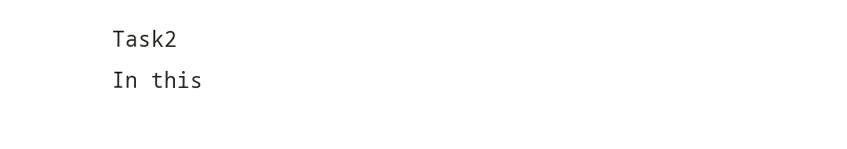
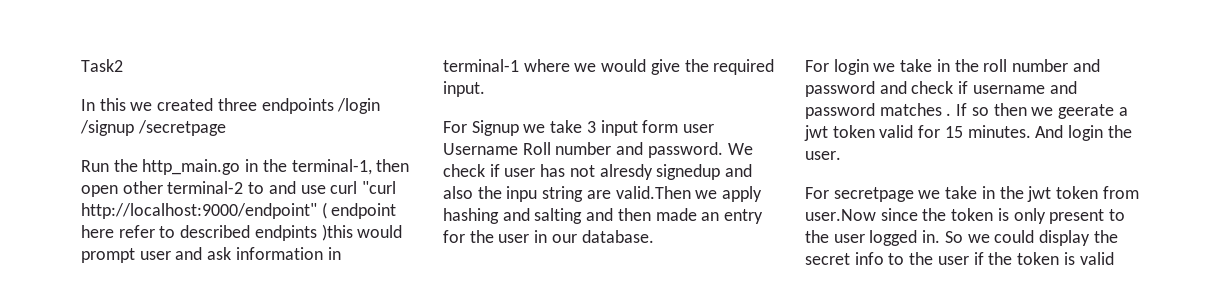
- In this
+ In this we created three endpoints /login /signup /secretpage
+ Run the http_main.go in the terminal-1, then open other terminal-2 to and use curl "curl http://localhost:9000/endpoint" ( endpoint here refer to described endpints )this would prompt user and ask information in terminal-1 where we would give the required input.
+ For Signup we take 3 input form user Username Roll number and password. We check if user has not alresdy signedup and also the inpu string are valid.Then we apply hashing and salting and then made an entry for the user in our database.
+ For login we take in the roll number and password and check if username and password matches . If so then we geerate a jwt token valid for 15 minutes. And login the user.
+ For secretpage we take in the jwt token from user.Now since the token is only present to the user logged in. So we could display the secret info to the user if the token is valid

